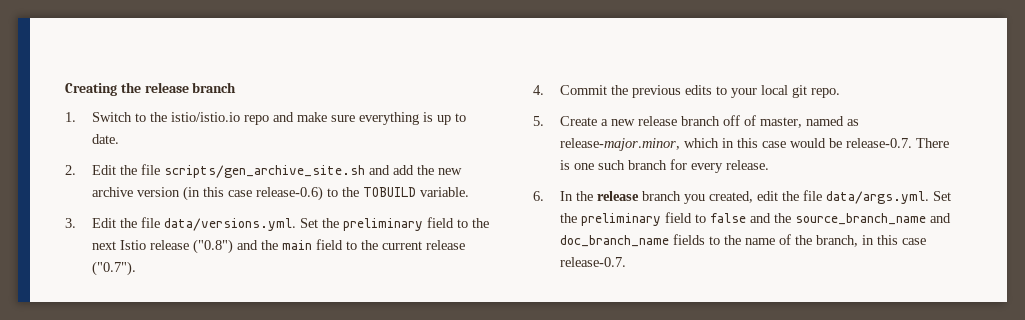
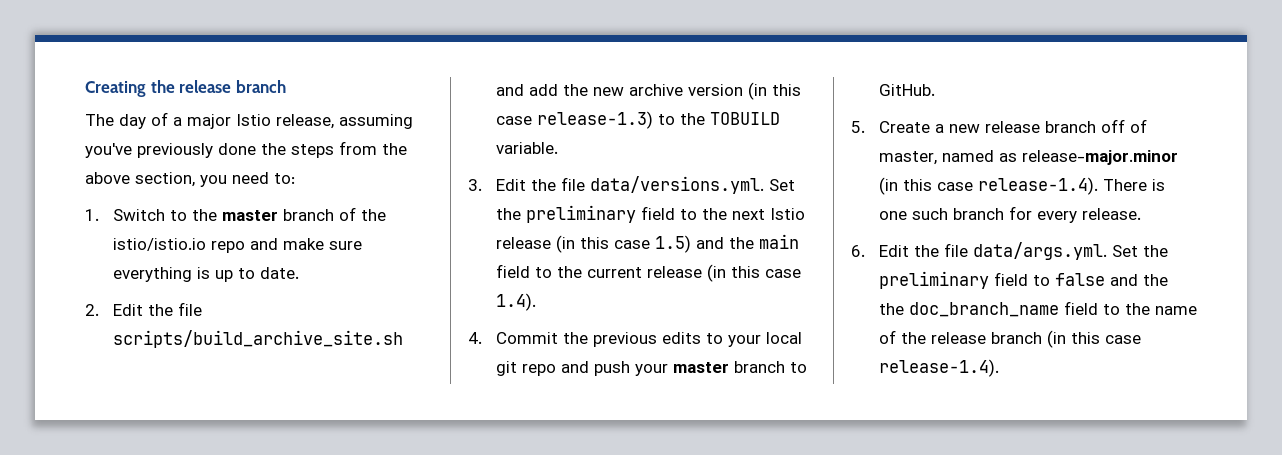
+ The day of a major Istio release, assuming you've previously done the steps from the above section, you need to:
- 1. Switch to the istio/istio.io repo and make sure everything is up to date.
+ 1. Switch to the master branch of the istio/istio.io repo and make sure everything is up to date.
- 2. Edit the file scripts/gen_archive_site.sh and add the new archive version (in this case release-0.6) to the TOBUILD variable.
+ 2. Edit the file scripts/build_archive_site.sh and add the new archive version (in this case release-1.3) to the TOBUILD variable.
- 3. Edit the file data/versions.yml. Set the preliminary field to the next Istio release ("0.8") and the main field to the current release ("0.7").
+ 3. Edit the file data/versions.yml. Set the preliminary field to the next Istio release (in this case 1.5) and the main field to the current release (in this case 1.4).
- 4. Commit the previous edits to your local git repo.
+ 4. Commit the previous edits to your local git repo and push your master branch to GitHub.
- 5. Create a new release branch off of master, named as release-major.minor, which in this case would be release-0.7. There is one such branch for every release.
+ 5. Create a new release branch off of master, named as release-major.minor (in this case release-1.4). There is one such branch for every release.
- 6. In the release branch you created, edit the file data/args.yml. Set the preliminary field to false and the source_branch_name and doc_branch_name fields to the name of the branch, in this case release-0.7.
+ 6. Edit the file data/args.yml. Set the preliminary field to false and the the doc_branch_name field to the name of the release branch (in this case release-1.4).

